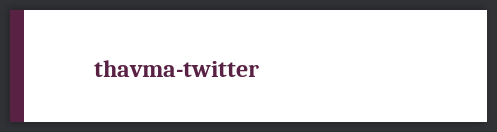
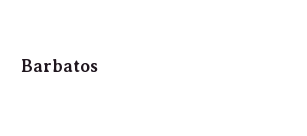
- thavma-twitter
+ Barbatos

